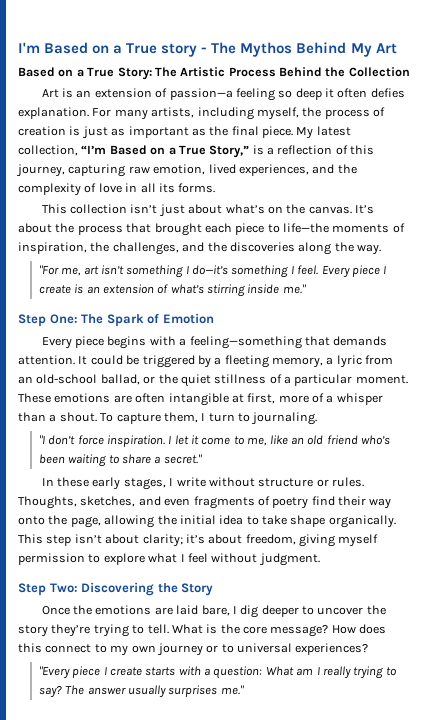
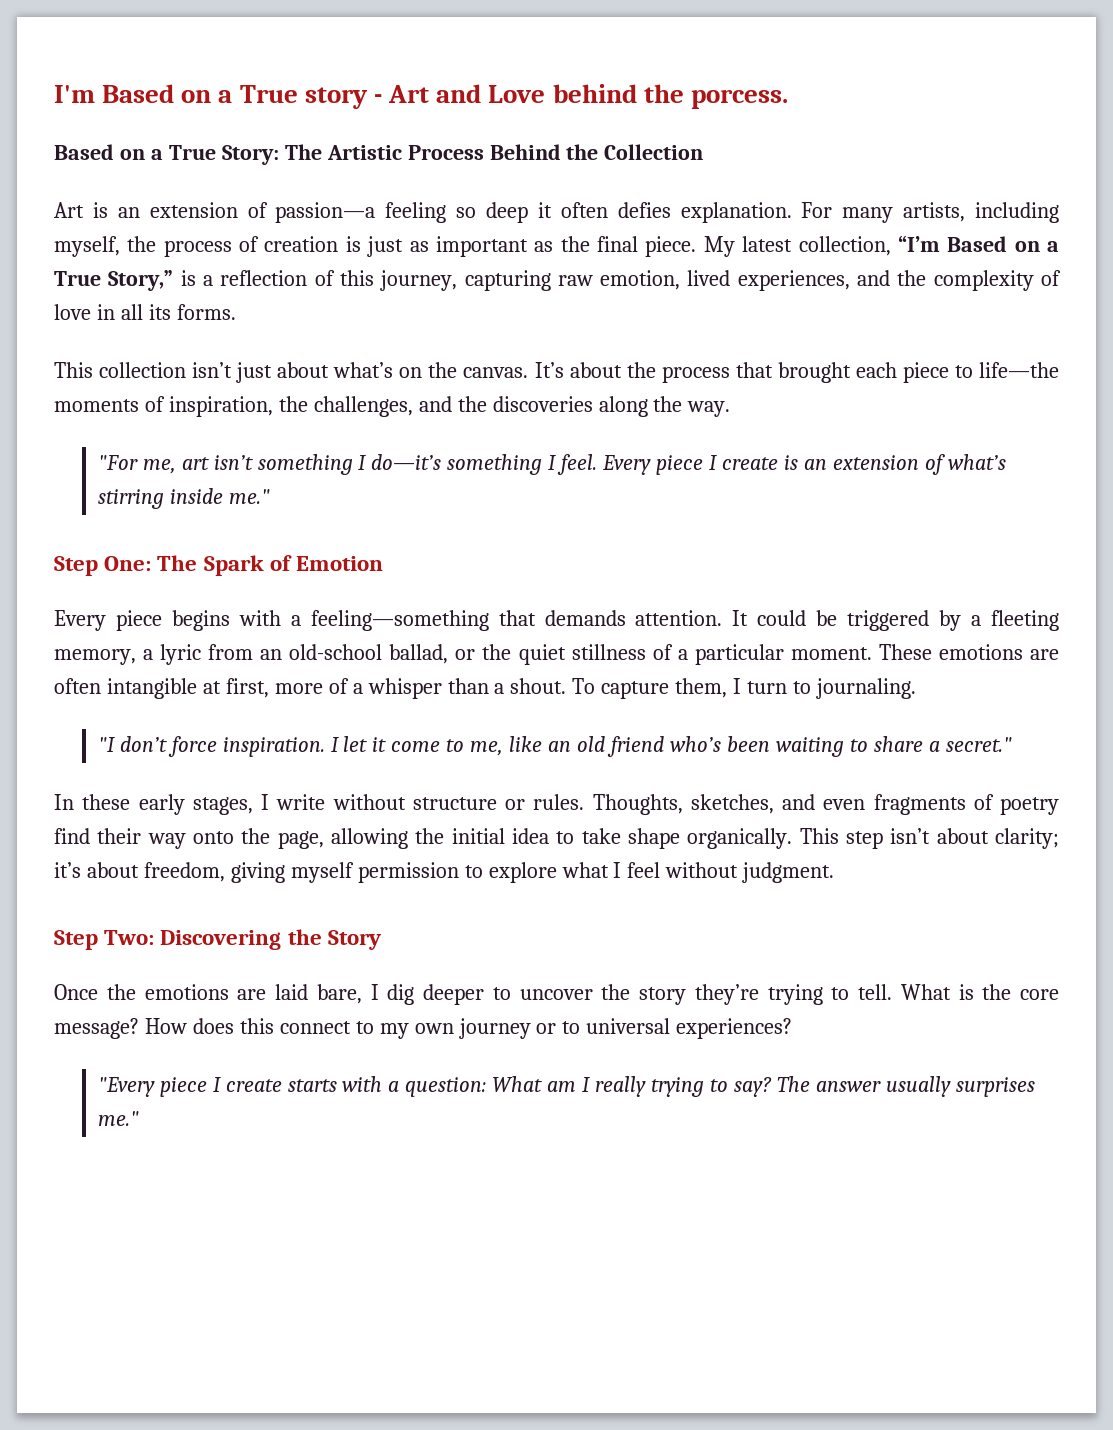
- I'm Based on a True story - The Mythos Behind My Art
+ I'm Based on a True story - Art and Love behind the porcess.

